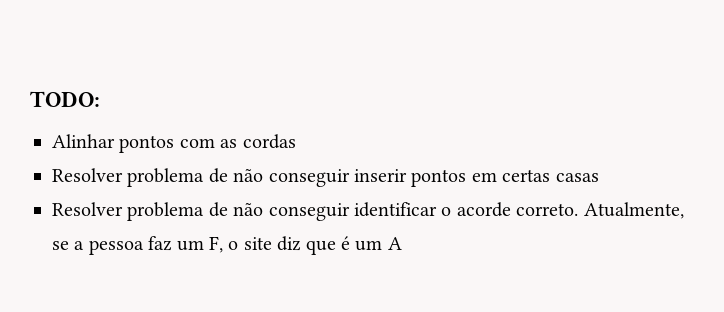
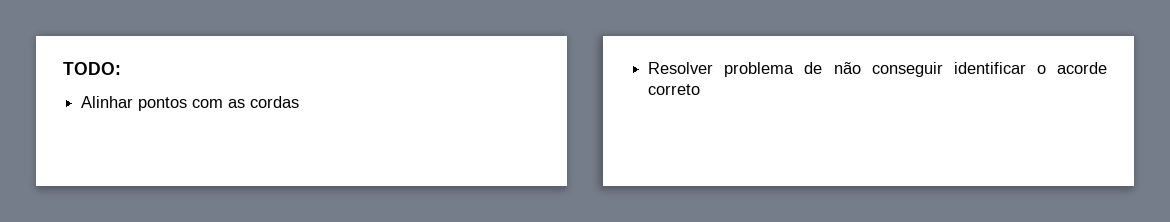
- Resolver problema de não conseguir inserir pontos em certas casas
- Resolver problema de não conseguir identificar o acorde correto. Atualmente, se a pessoa faz um F, o site diz que é um A
+ Resolver problema de não conseguir identificar o acorde correto

